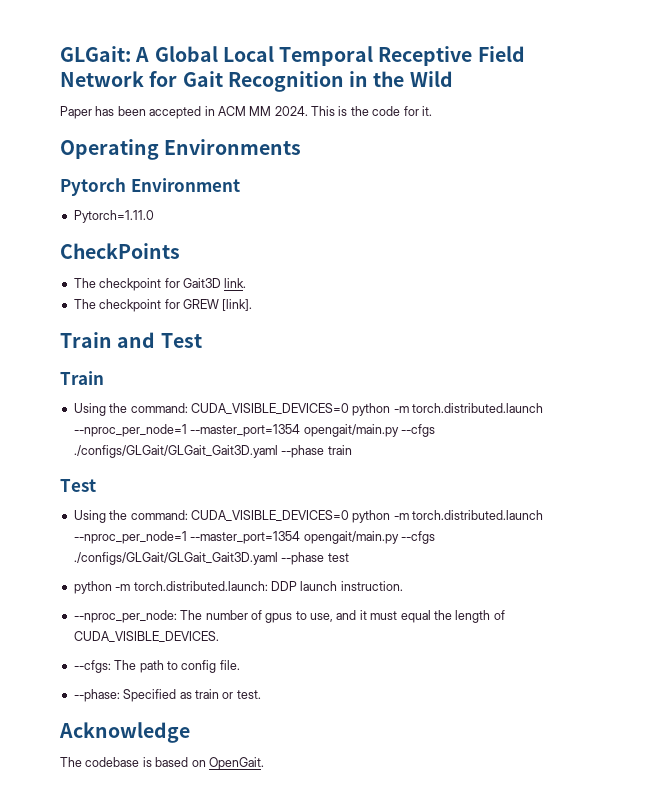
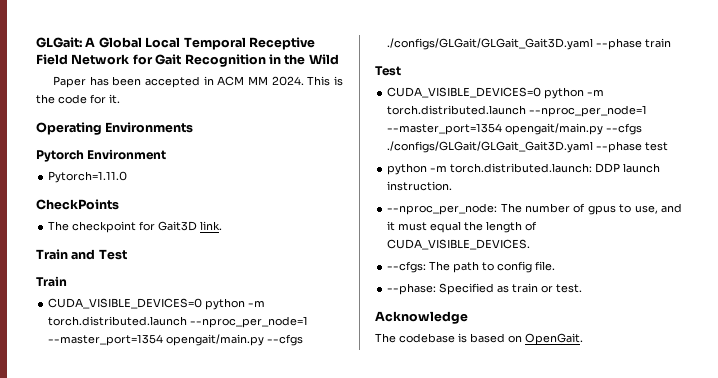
- The checkpoint for GREW [link].
- Using the command: CUDA_VISIBLE_DEVICES=0 python -m torch.distributed.launch --nproc_per_node=1 --master_port=1354 opengait/main.py --cfgs ./configs/GLGait/GLGait_Gait3D.yaml --phase train
+ CUDA_VISIBLE_DEVICES=0 python -m torch.distributed.launch --nproc_per_node=1 --master_port=1354 opengait/main.py --cfgs ./configs/GLGait/GLGait_Gait3D.yaml --phase train
- Using the command: CUDA_VISIBLE_DEVICES=0 python -m torch.distributed.launch --nproc_per_node=1 --master_port=1354 opengait/main.py --cfgs ./configs/GLGait/GLGait_Gait3D.yaml --phase test
+ CUDA_VISIBLE_DEVICES=0 python -m torch.distributed.launch --nproc_per_node=1 --master_port=1354 opengait/main.py --cfgs ./configs/GLGait/GLGait_Gait3D.yaml --phase test

